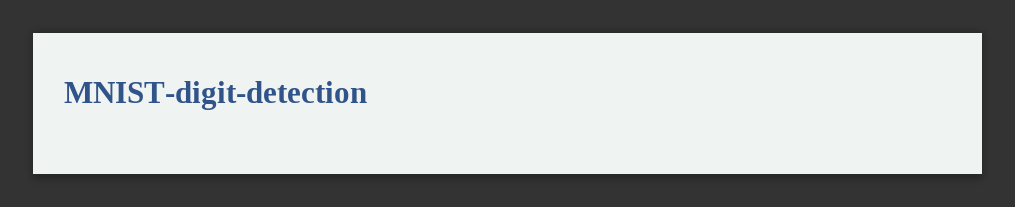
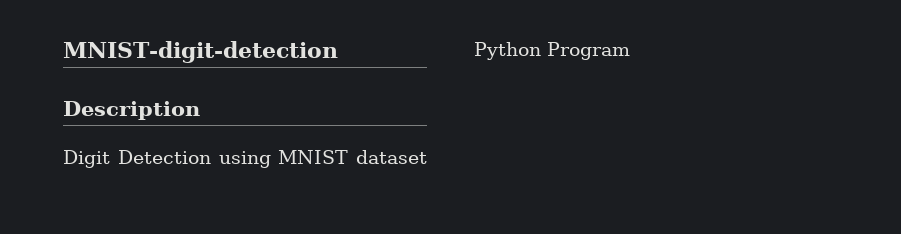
+ Description
+ Digit Detection using MNIST dataset Python Program

